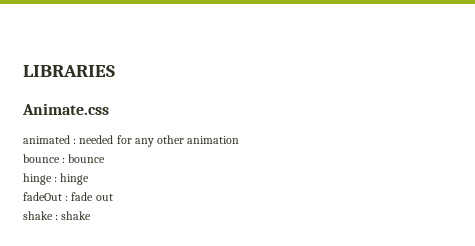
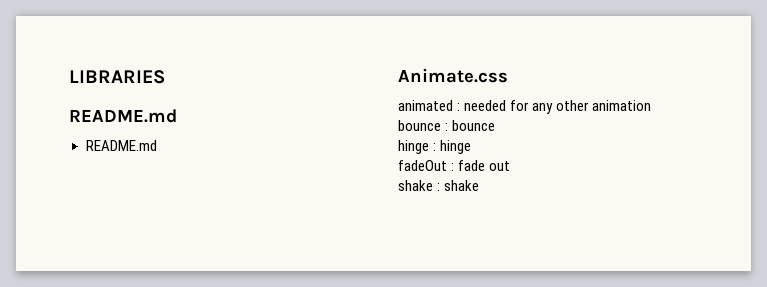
  LIBRARIES
+ README.md
+ README.md

